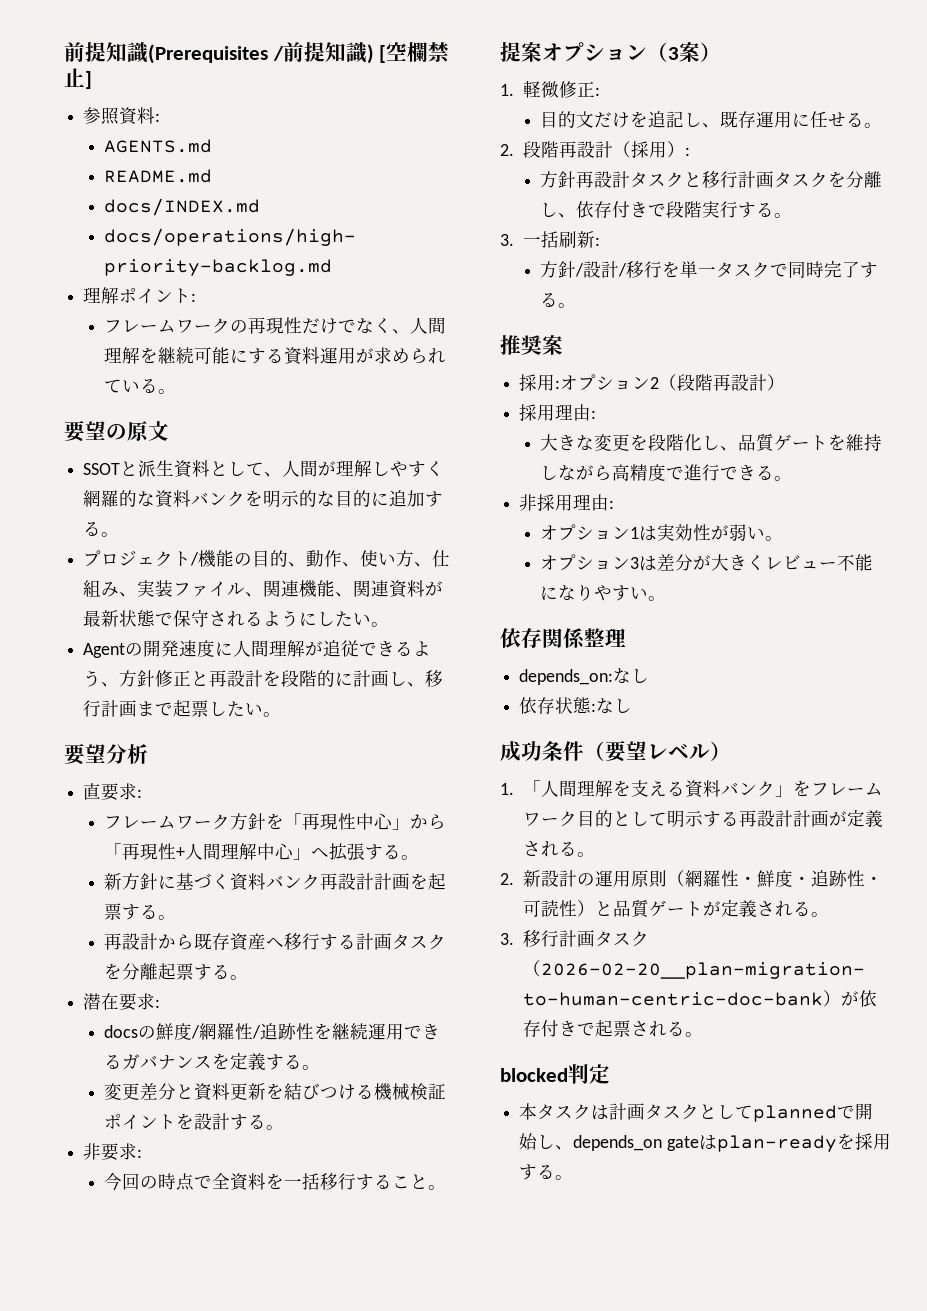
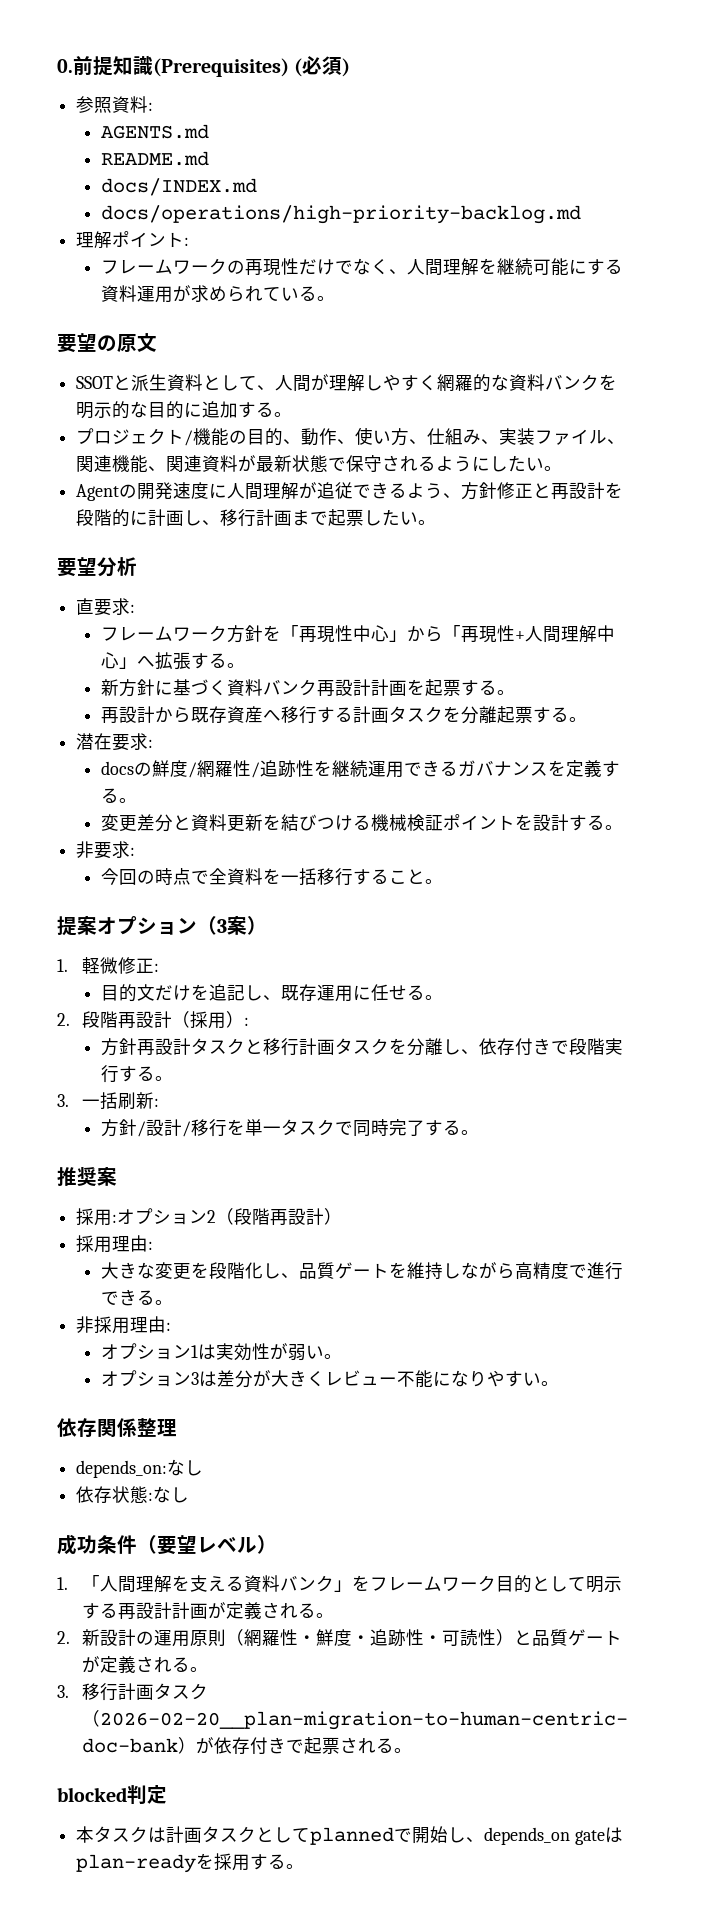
- 前提知識(Prerequisites /前提知識) [空欄禁止]
+ 0.前提知識(Prerequisites) (必須)

